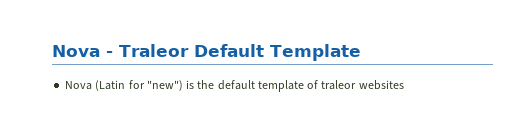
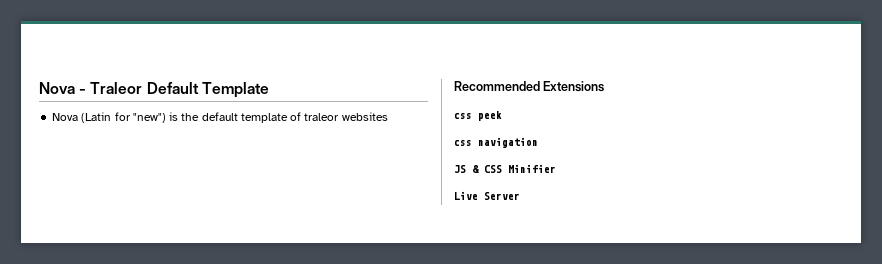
+ Recommended Extensions
+ css peek
+ css navigation
+ JS & CSS Minifier
+ Live Server

